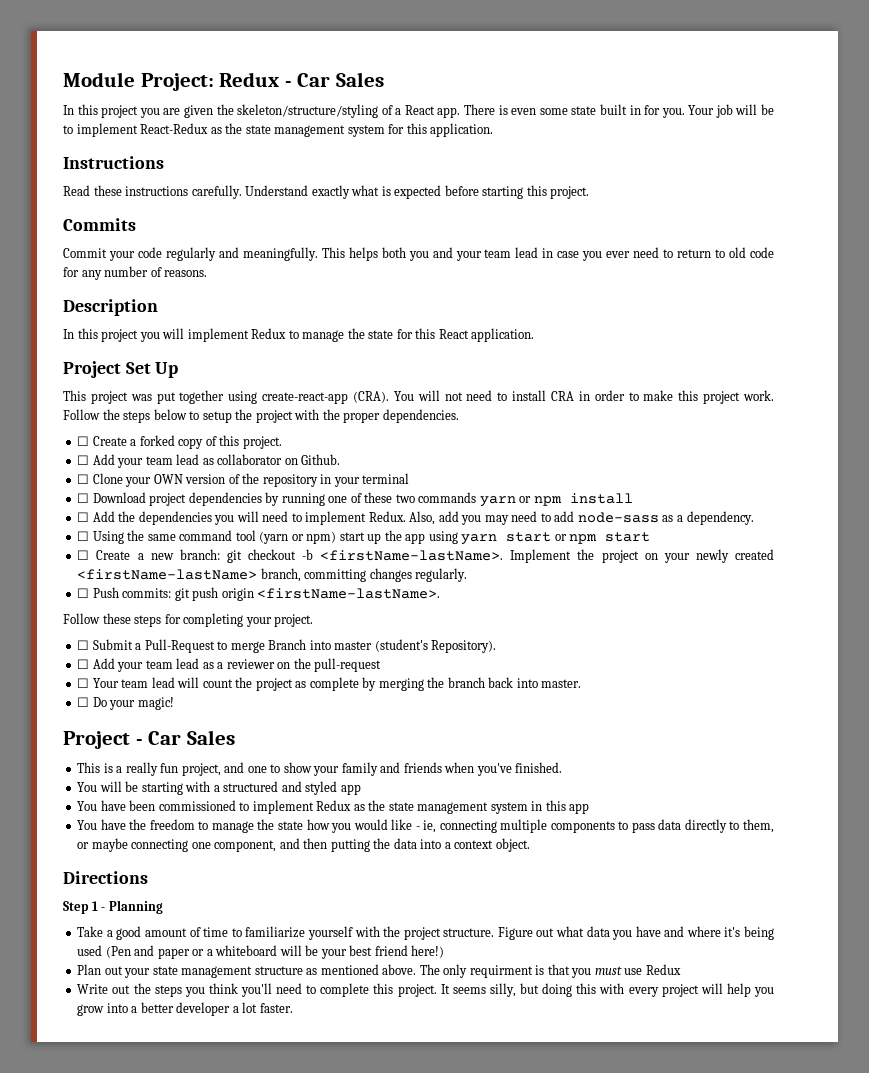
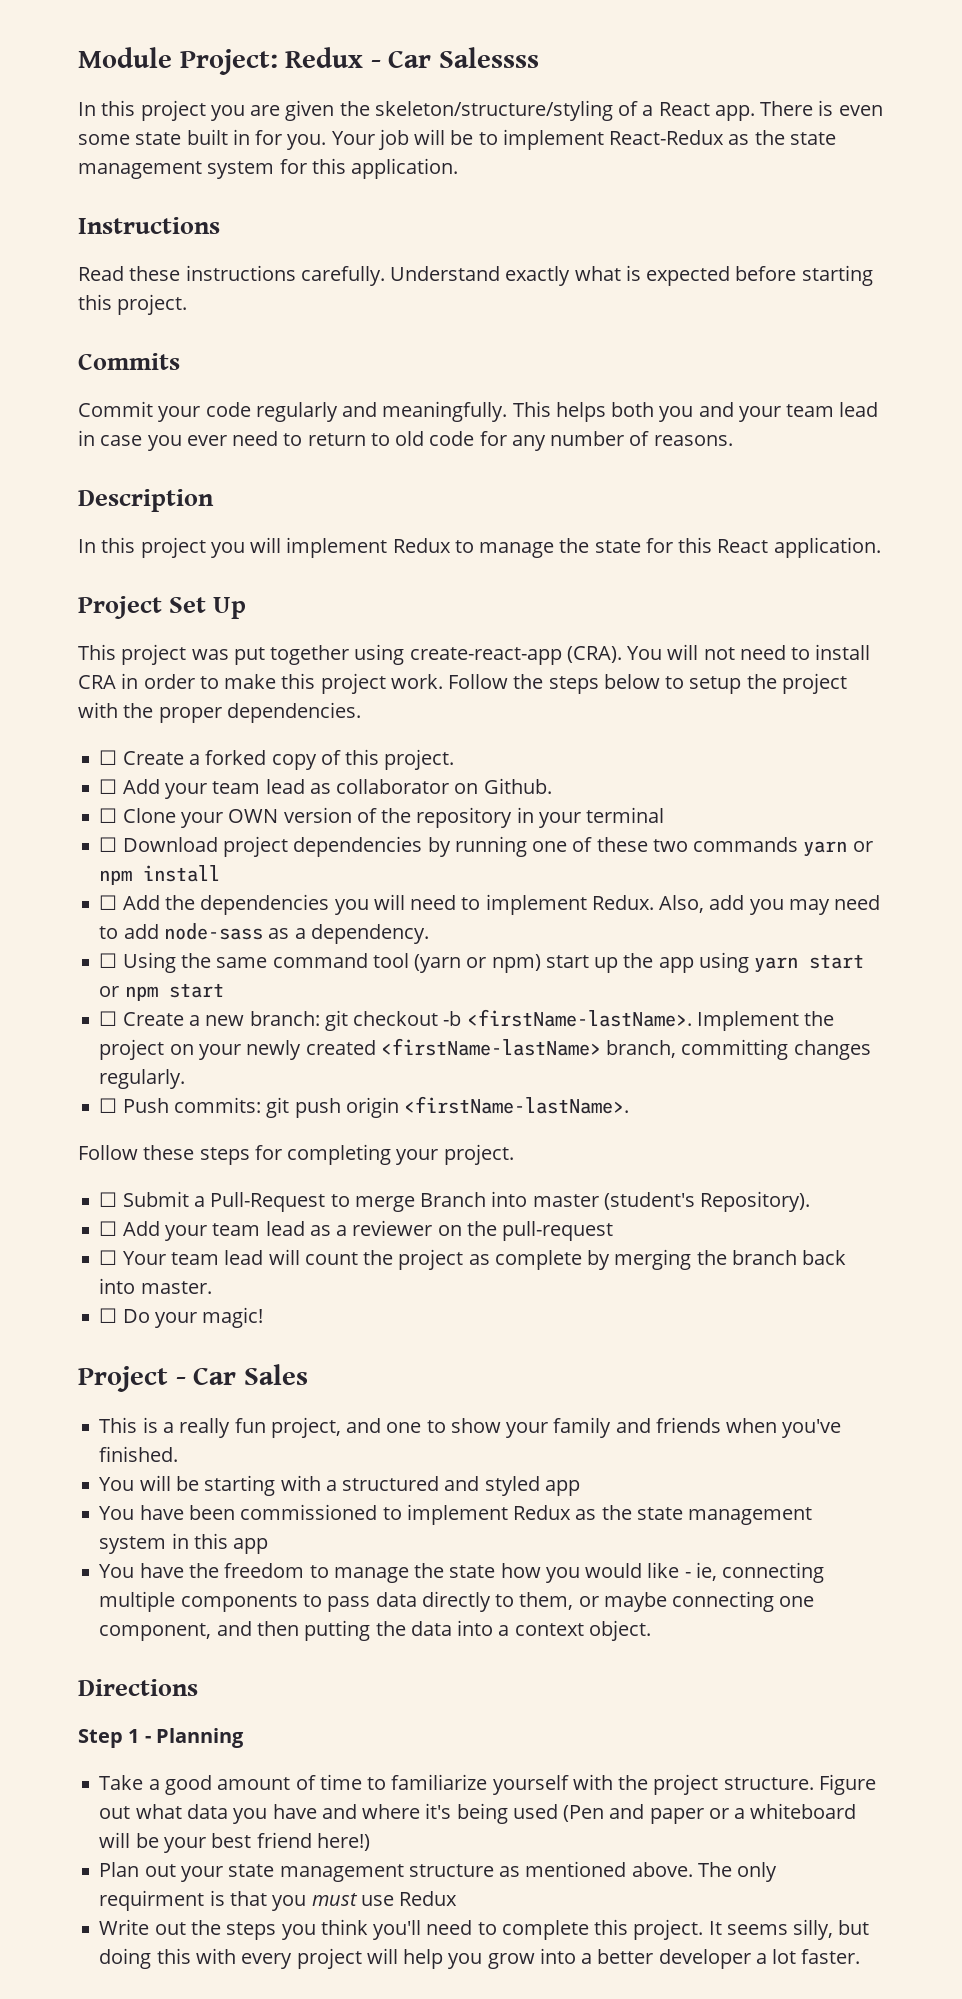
- Module Project: Redux - Car Sales
+ Module Project: Redux - Car Salessss

